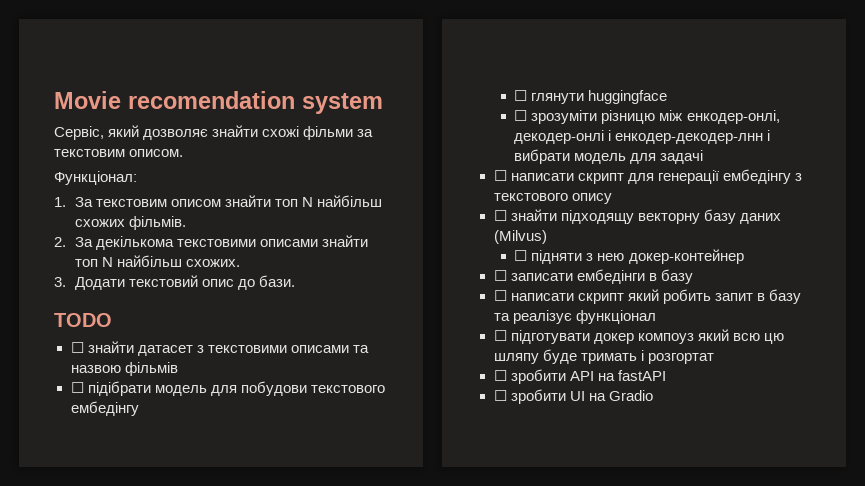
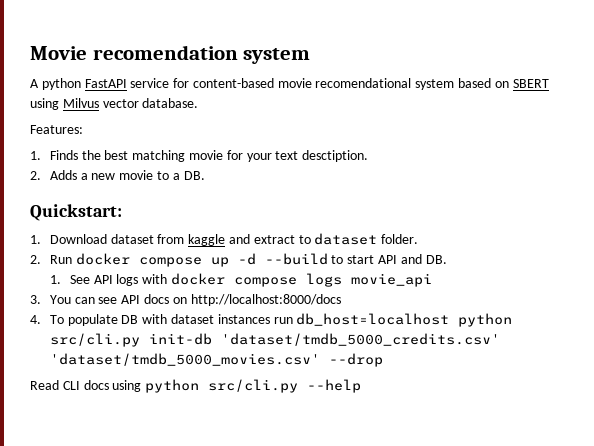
- Сервіс, який дозволяє знайти схожі фільми за текстовим описом.
- Функціонал:
- 1. За текстовим описом знайти топ N найбільш схожих фільмів.
- 2. За декількома текстовими описами знайти топ N найбільш схожих.
- 3. Додати текстовий опис до бази.
- TODO
- ☐ знайти датасет з текстовими описами та назвою фільмів
- ☐ підібрати модель для побудови текстового ембедінгу
- ☐ глянути huggingface
- ☐ зрозуміти різницю між енкодер-онлі, декодер-онлі і енкодер-декодер-лнн і вибрати модель для задачі
- ☐ написати скрипт для генерації ембедінгу з текстового опису
- ☐ знайти підходящу векторну базу даних (Milvus)
- ☐ підняти з нею докер-контейнер
- ☐ записати ембедінги в базу
- ☐ написати скрипт який робить запит в базу та реалізує функціонал
- ☐ підготувати докер компоуз який всю цю шляпу буде тримать і розгортат
- ☐ зробити API на fastAPI
- ☐ зробити UI на Gradio
+ A python FastAPI service for content-based movie recomendational system based on SBERT using Milvus vector database.
+ Features:
+ 1. Finds the best matching movie for your text desctiption.
+ 2. Adds a new movie to a DB.
+ Quickstart:
+ 1. Download dataset from kaggle and extract to dataset folder.
+ 2. Run docker compose up -d --build to start API and DB.
+ 1. See API logs with docker compose logs movie_api
+ 3. You can see API docs on http://localhost:8000/docs
+ 4. To populate DB with dataset instances run db_host=localhost python src/cli.py init-db 'dataset/tmdb_5000_credits.csv' 'dataset/tmdb_5000_movies.csv' --drop
+ Read CLI docs using python src/cli.py --help

